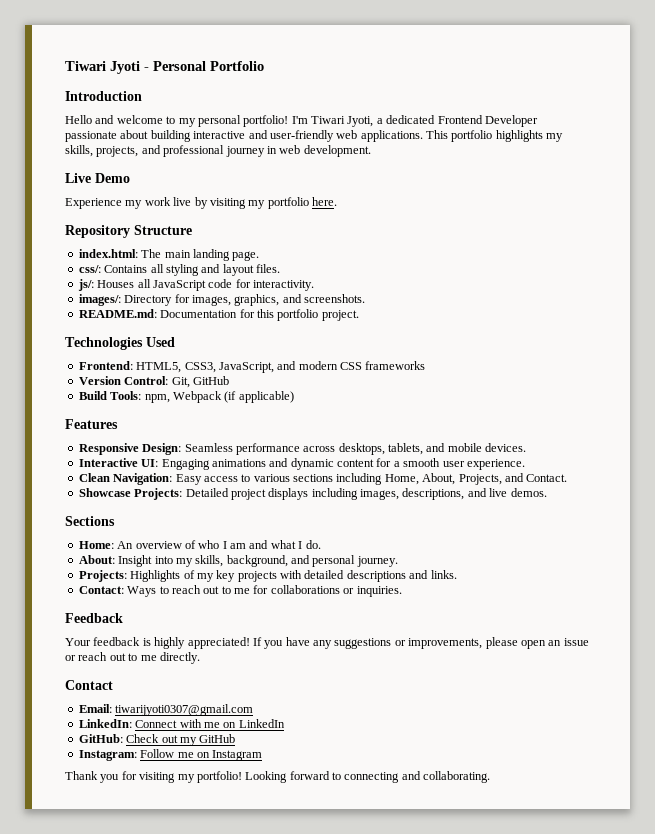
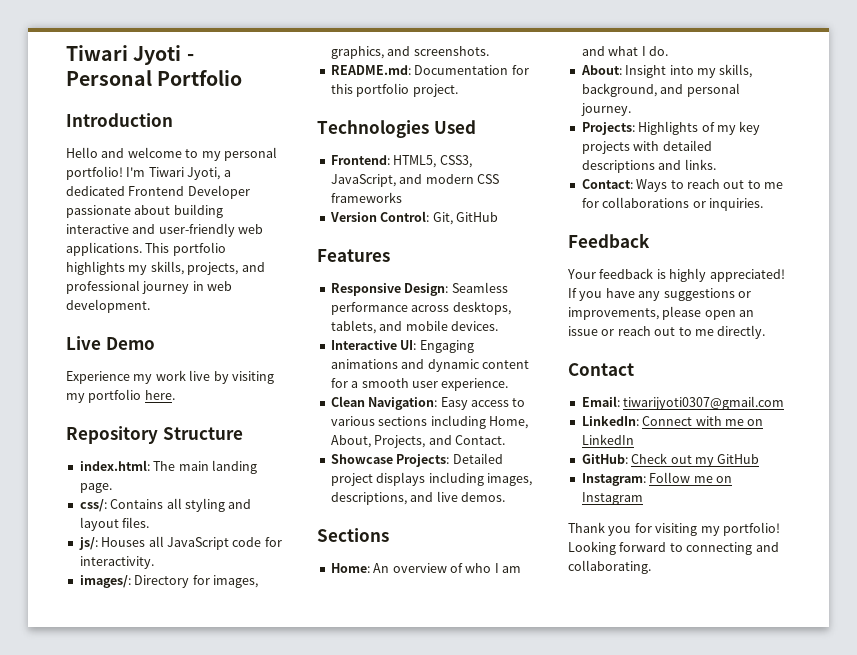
- Build Tools: npm, Webpack (if applicable)

